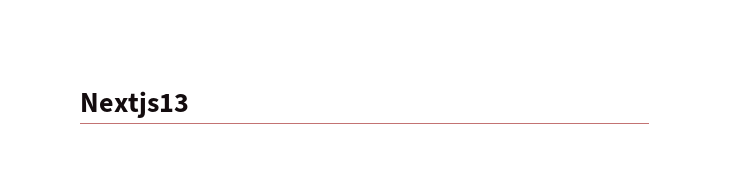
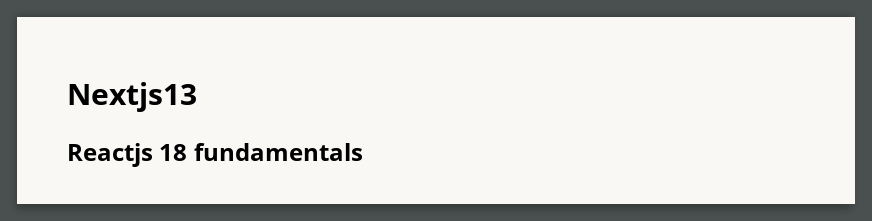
+ Reactjs 18 fundamentals

